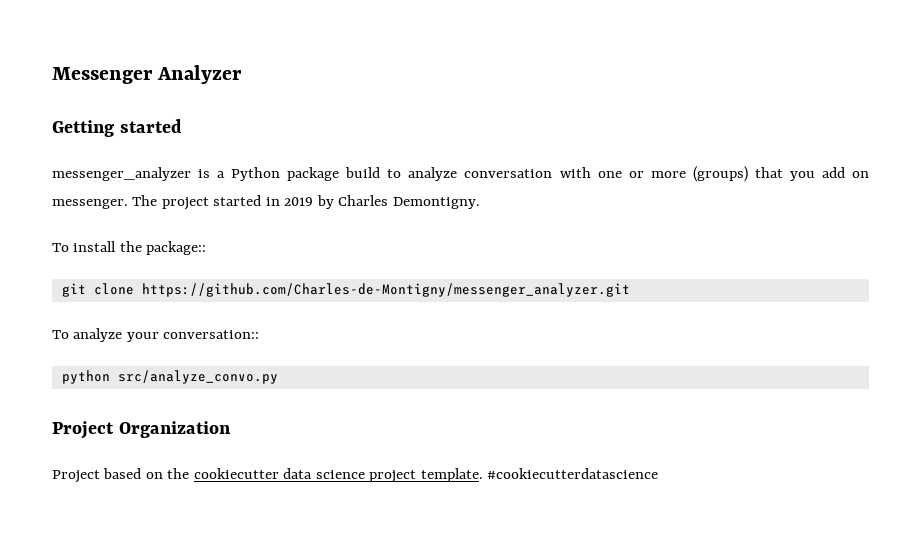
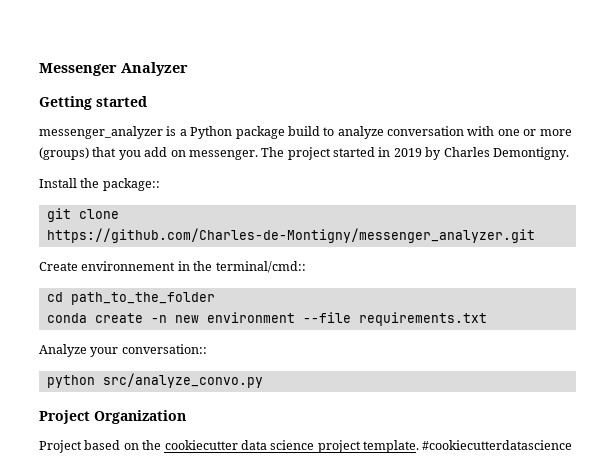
- To install the package::
+ Install the package::
- To analyze your conversation::
+ Create environnement in the terminal/cmd::
+ cd path_to_the_folder
+ conda create -n new environment --file requirements.txt
+ Analyze your conversation::

